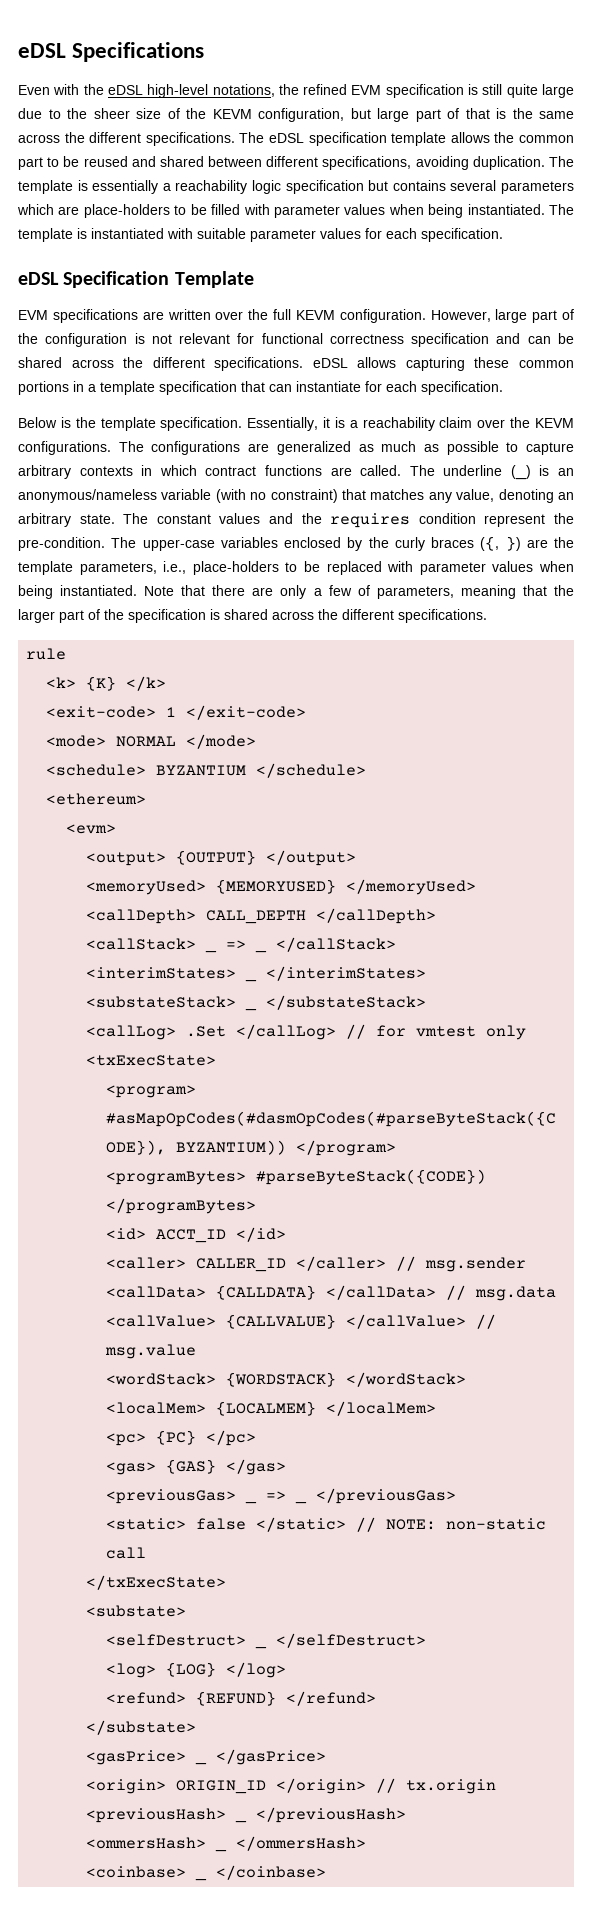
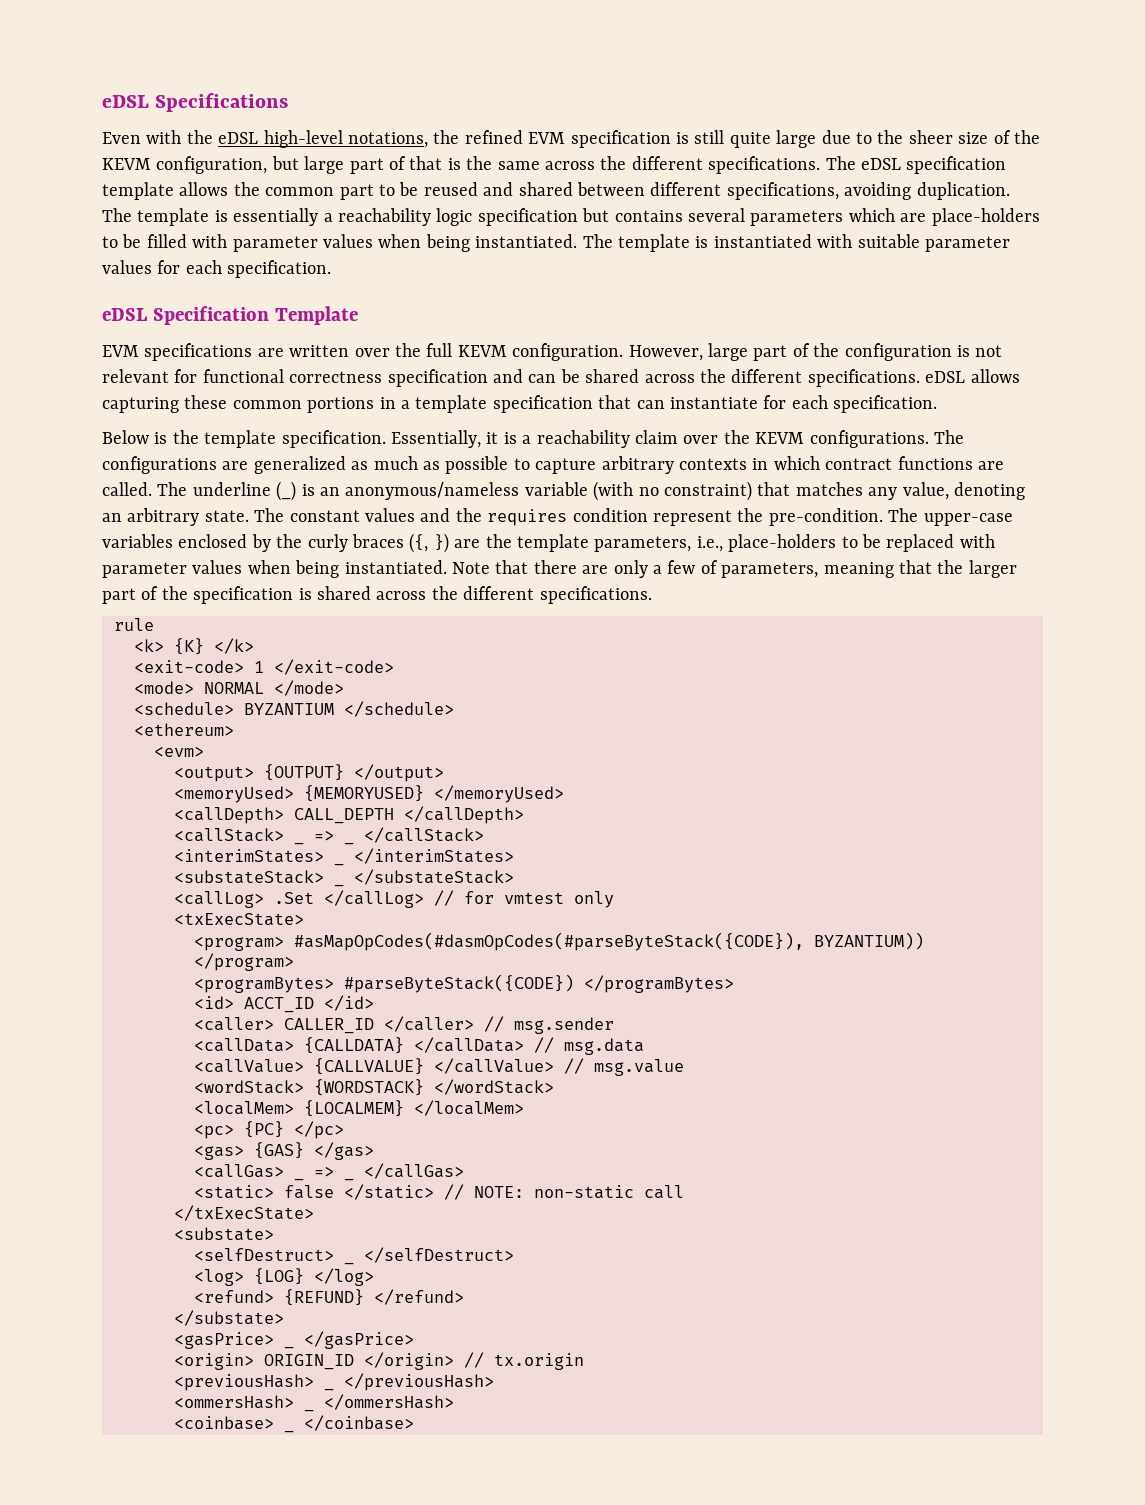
- <previousGas> _ => _ </previousGas>
+ <callGas> _ => _ </callGas>

